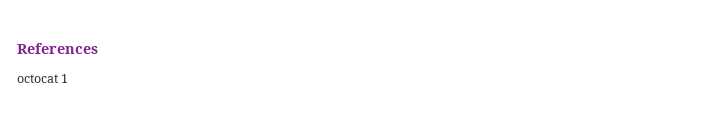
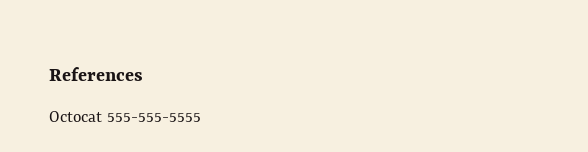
- octocat 1
+ Octocat 555-555-5555

